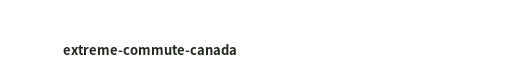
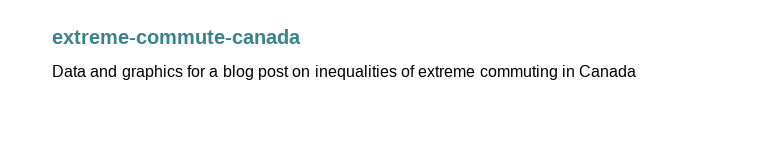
+ Data and graphics for a blog post on inequalities of extreme commuting in Canada

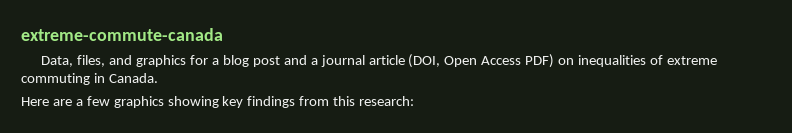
- Data and graphics for a blog post on inequalities of extreme commuting in Canada
+ Data, files, and graphics for a blog post and a journal article (DOI, Open Access PDF) on inequalities of extreme commuting in Canada.
+ Here are a few graphics showing key findings from this research:

